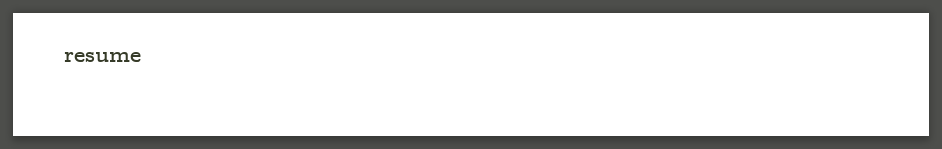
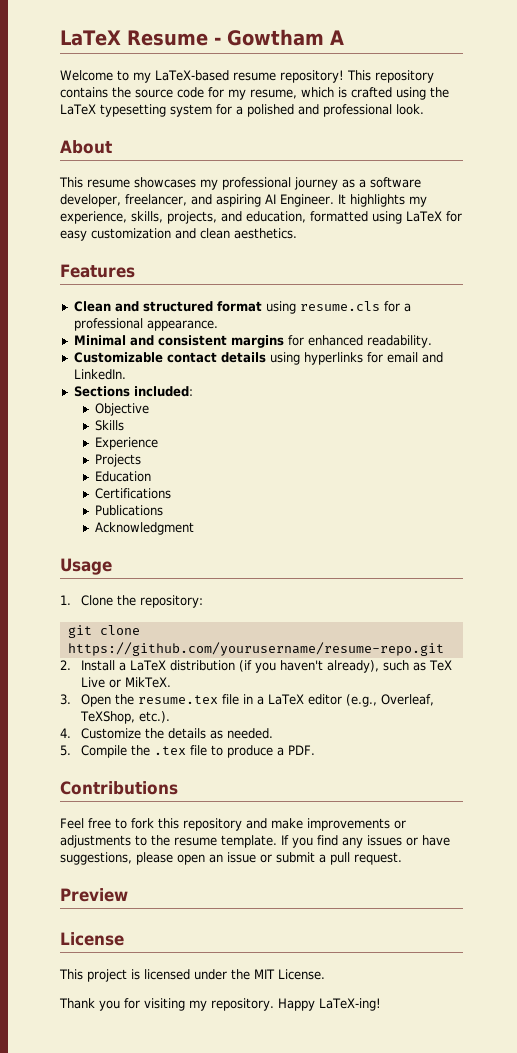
- resume
+ LaTeX Resume - Gowtham A
+ Welcome to my LaTeX-based resume repository! This repository contains the source code for my resume, which is crafted using the LaTeX typesetting system for a polished and professional look.
+ About
+ This resume showcases my professional journey as a software developer, freelancer, and aspiring AI Engineer. It highlights my experience, skills, projects, and education, formatted using LaTeX for easy customization and clean aesthetics.
+ Features
+ Clean and structured format using resume.cls for a professional appearance.
+ Minimal and consistent margins for enhanced readability.
+ Customizable contact details using hyperlinks for email and LinkedIn.
+ Sections included:
+ Objective
+ Skills
+ Experience
+ Projects
+ Education
+ Certifications
+ Publications
+ Acknowledgment
+ Usage
+ 1. Clone the repository:
+ git clone https://github.com/yourusername/resume-repo.git
+ 2. Install a LaTeX distribution (if you haven't already), such as TeX Live or MikTeX.
+ 3. Open the resume.tex file in a LaTeX editor (e.g., Overleaf, TeXShop, etc.).
+ 4. Customize the details as needed.
+ 5. Compile the .tex file to produce a PDF.
+ Contributions
+ Feel free to fork this repository and make improvements or adjustments to the resume template. If you find any issues or have suggestions, please open an issue or submit a pull request.
+ Preview
+ License
+ This project is licensed under the MIT License.
+ Thank you for visiting my repository. Happy LaTeX-ing!

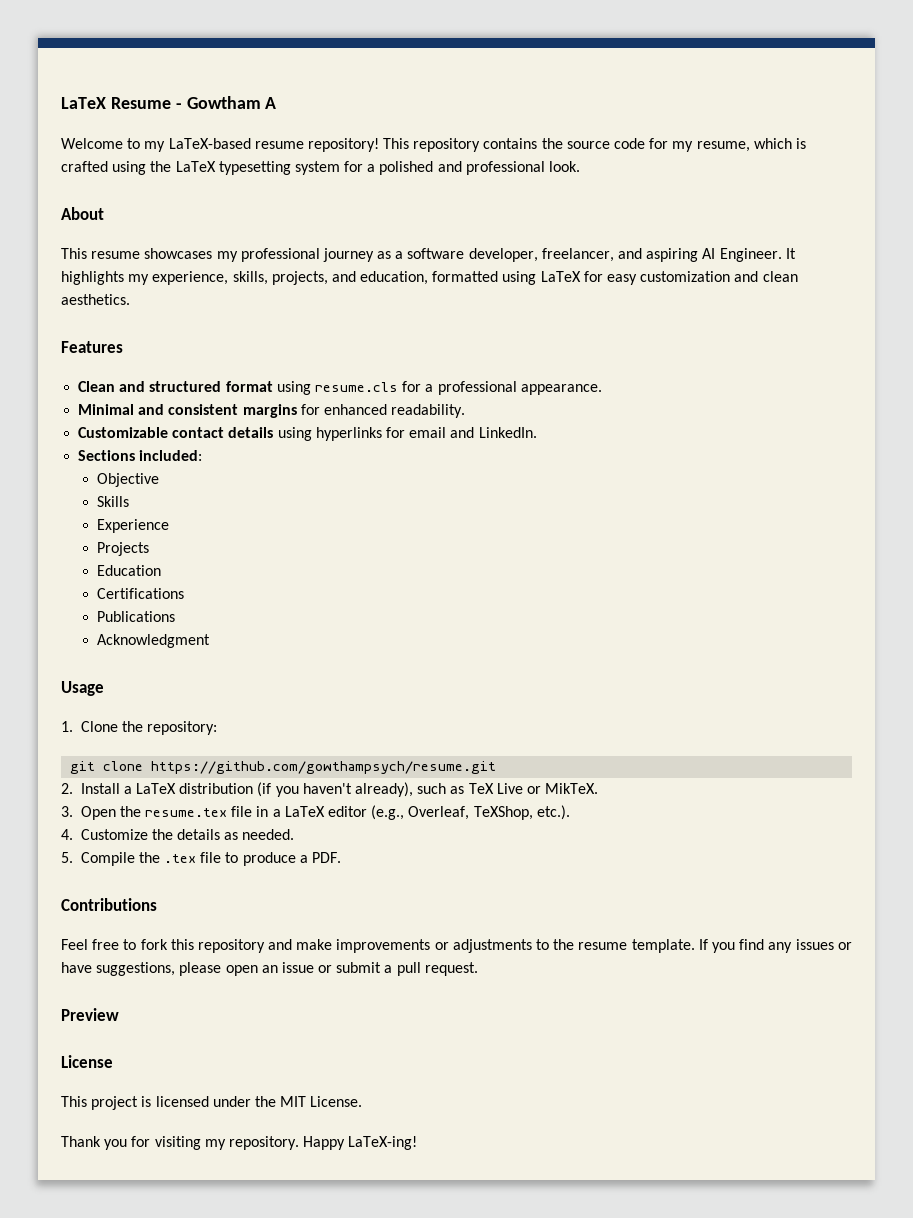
- git clone https://github.com/yourusername/resume-repo.git
+ git clone https://github.com/gowthampsych/resume.git

